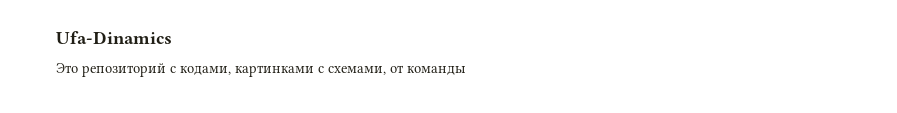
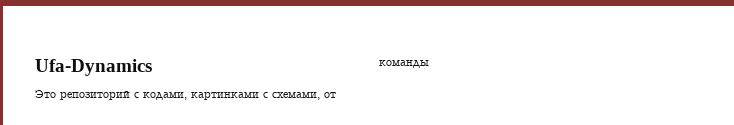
- Ufa-Dinamics
+ Ufa-Dynamics

